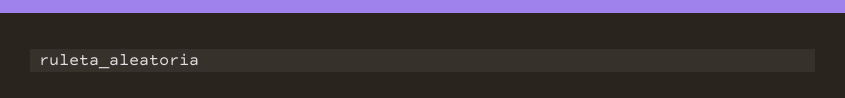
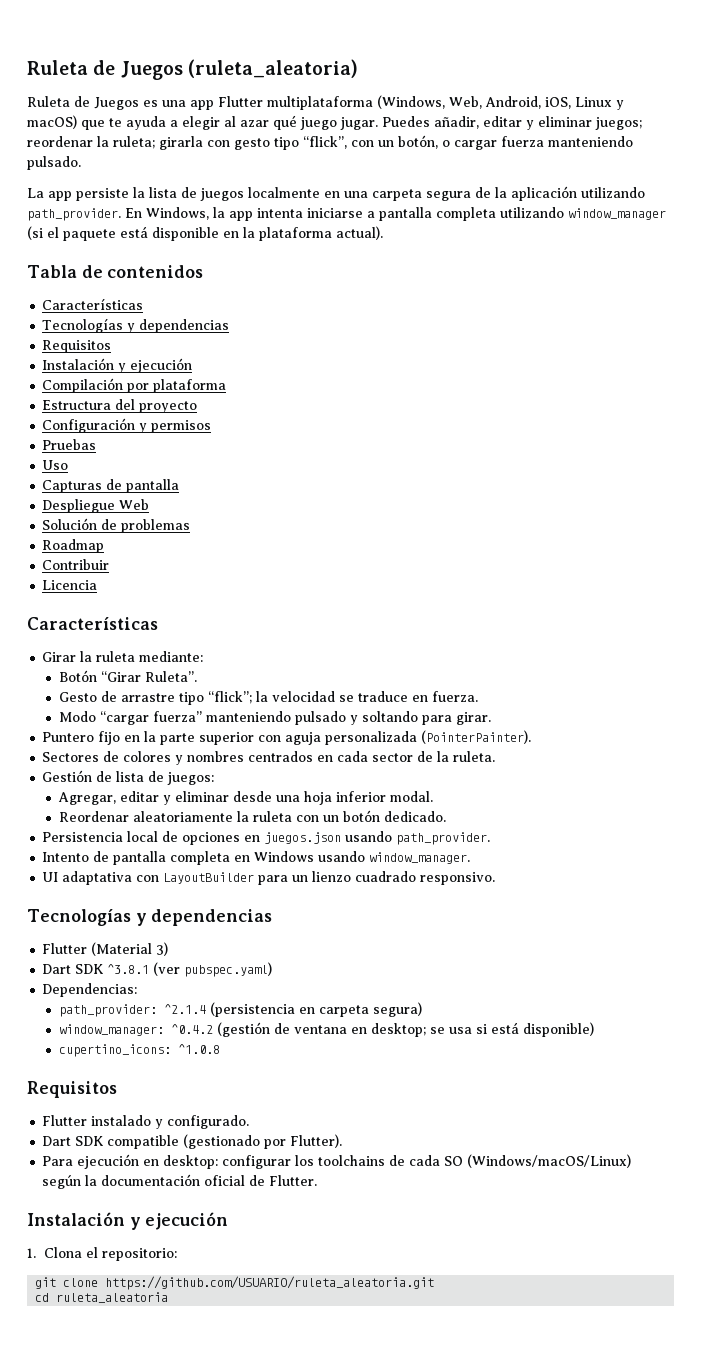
- ruleta_aleatoria
+ Ruleta de Juegos (ruleta_aleatoria)
+ Ruleta de Juegos es una app Flutter multiplataforma (Windows, Web, Android, iOS, Linux y macOS) que te ayuda a elegir al azar qué juego jugar. Puedes añadir, editar y eliminar juegos; reordenar la ruleta; girarla con gesto tipo “flick”, con un botón, o cargar fuerza manteniendo pulsado.
+ La app persiste la lista de juegos localmente en una carpeta segura de la aplicación utilizando path_provider. En Windows, la app intenta iniciarse a pantalla completa utilizando window_manager (si el paquete está disponible en la plataforma actual).
+ Tabla de contenidos
+ Características
+ Tecnologías y dependencias
+ Requisitos
+ Instalación y ejecución
+ Compilación por plataforma
+ Estructura del proyecto
+ Configuración y permisos
+ Pruebas
+ Uso
+ Capturas de pantalla
+ Despliegue Web
+ Solución de problemas
+ Roadmap
+ Contribuir
+ Licencia
+ Características
+ Girar la ruleta mediante:
+ Botón “Girar Ruleta”.
+ Gesto de arrastre tipo “flick”; la velocidad se traduce en fuerza.
+ Modo “cargar fuerza” manteniendo pulsado y soltando para girar.
+ Puntero fijo en la parte superior con aguja personalizada (PointerPainter).
+ Sectores de colores y nombres centrados en cada sector de la ruleta.
+ Gestión de lista de juegos:
+ Agregar, editar y eliminar desde una hoja inferior modal.
+ Reordenar aleatoriamente la ruleta con un botón dedicado.
+ Persistencia local de opciones en juegos.json usando path_provider.
+ Intento de pantalla completa en Windows usando window_manager.
+ UI adaptativa con LayoutBuilder para un lienzo cuadrado responsivo.
+ Tecnologías y dependencias
+ Flutter (Material 3)
+ Dart SDK ^3.8.1 (ver pubspec.yaml)
+ Dependencias:
+ path_provider: ^2.1.4 (persistencia en carpeta segura)
+ window_manager: ^0.4.2 (gestión de ventana en desktop; se usa si está disponible)
+ cupertino_icons: ^1.0.8
+ Requisitos
+ Flutter instalado y configurado.
+ Dart SDK compatible (gestionado por Flutter).
+ Para ejecución en desktop: configurar los toolchains de cada SO (Windows/macOS/Linux) según la documentación oficial de Flutter.
+ Instalación y ejecución
+ 1. Clona el repositorio:
+ git clone https://github.com/USUARIO/ruleta_aleatoria.git
+ cd ruleta_aleatoria

